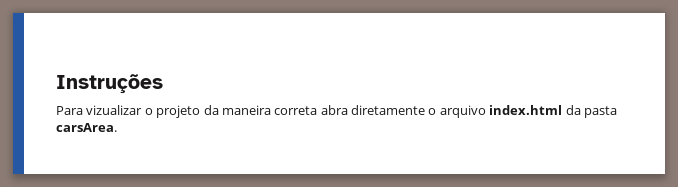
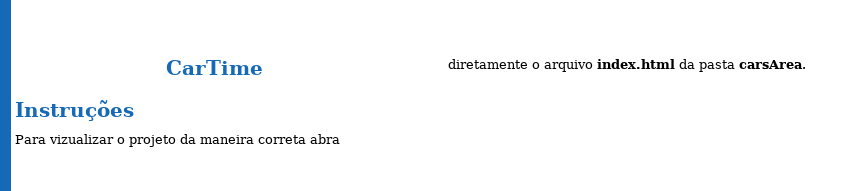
+ CarTime

